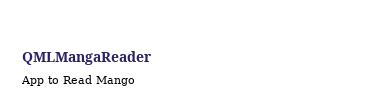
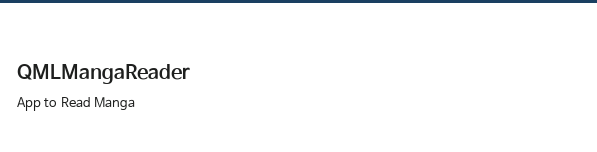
- App to Read Mango
+ App to Read Manga

